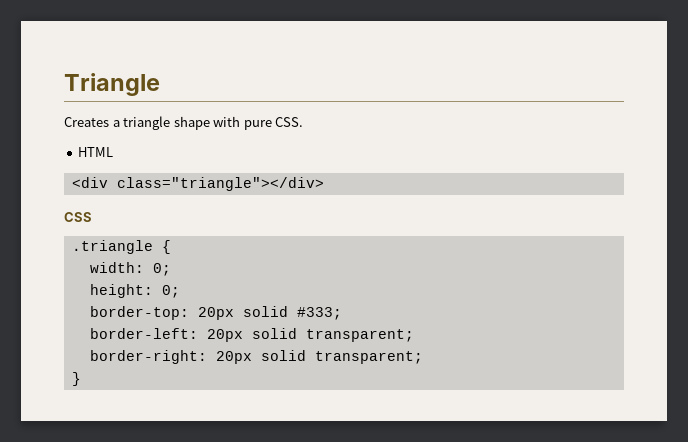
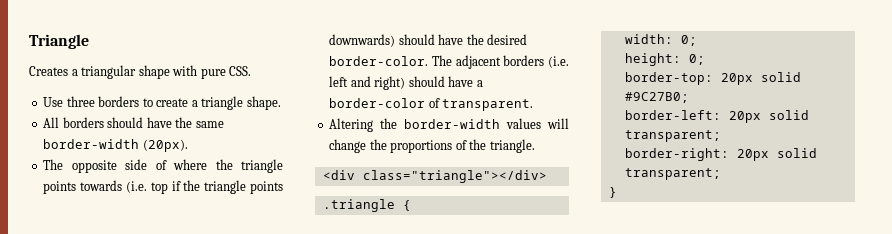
- Creates a triangle shape with pure CSS.
+ Creates a triangular shape with pure CSS.
- HTML
+ Use three borders to create a triangle shape.
+ All borders should have the same border-width (20px).
+ The opposite side of where the triangle points towards (i.e. top if the triangle points downwards) should have the desired border-color. The adjacent borders (i.e. left and right) should have a border-color of transparent.
+ Altering the border-width values will change the proportions of the triangle.
- CSS
- border-top: 20px solid #333;
+ border-top: 20px solid #9C27B0;

